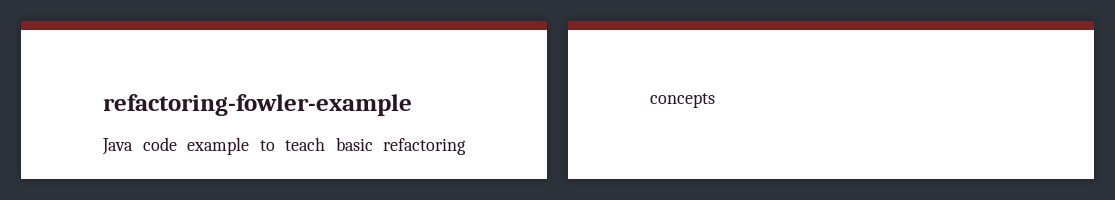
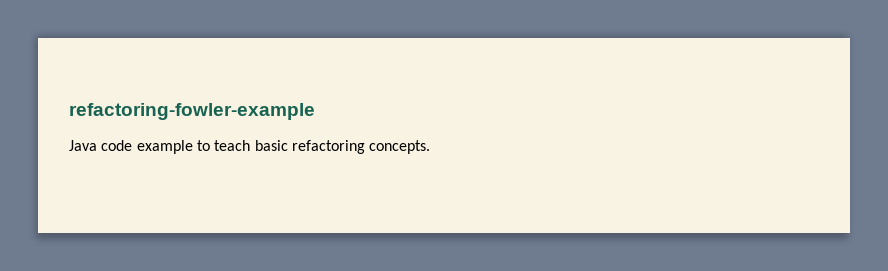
- Java code example to teach basic refactoring concepts
+ Java code example to teach basic refactoring concepts.

